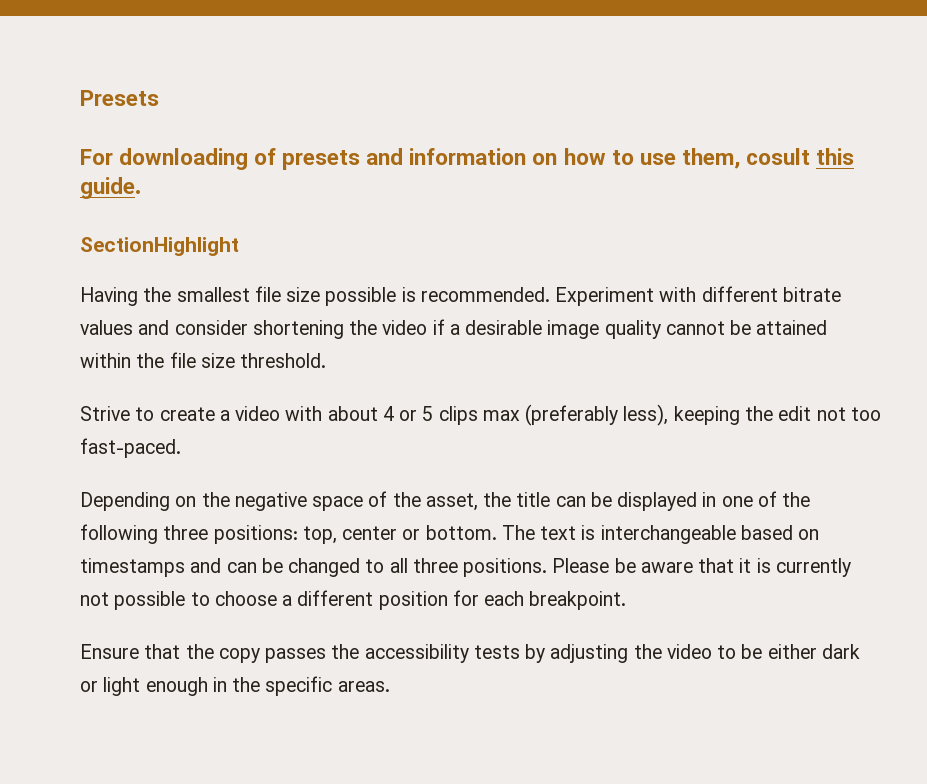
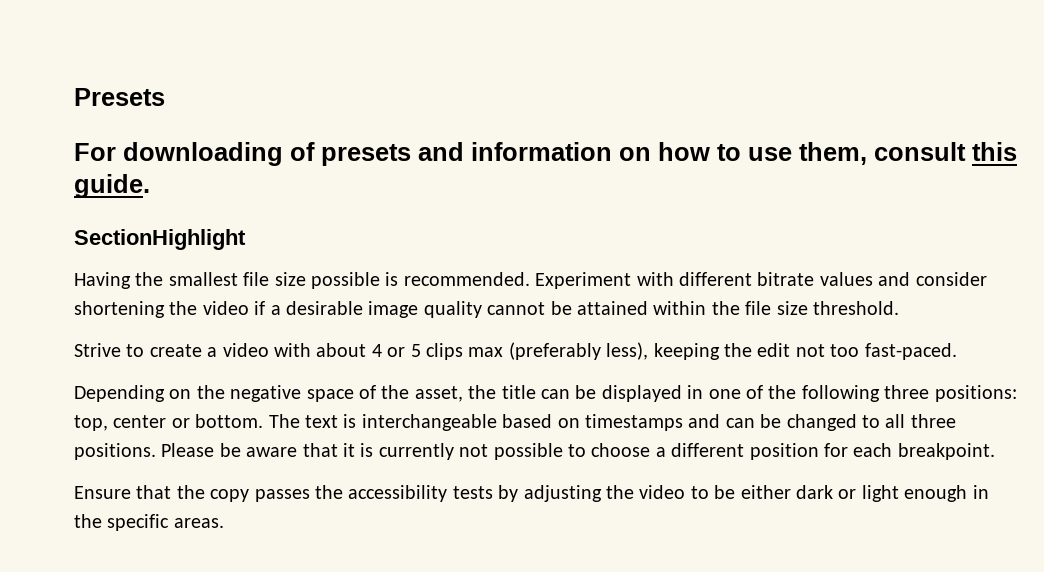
- For downloading of presets and information on how to use them, cosult this guide.
+ For downloading of presets and information on how to use them, consult this guide.

